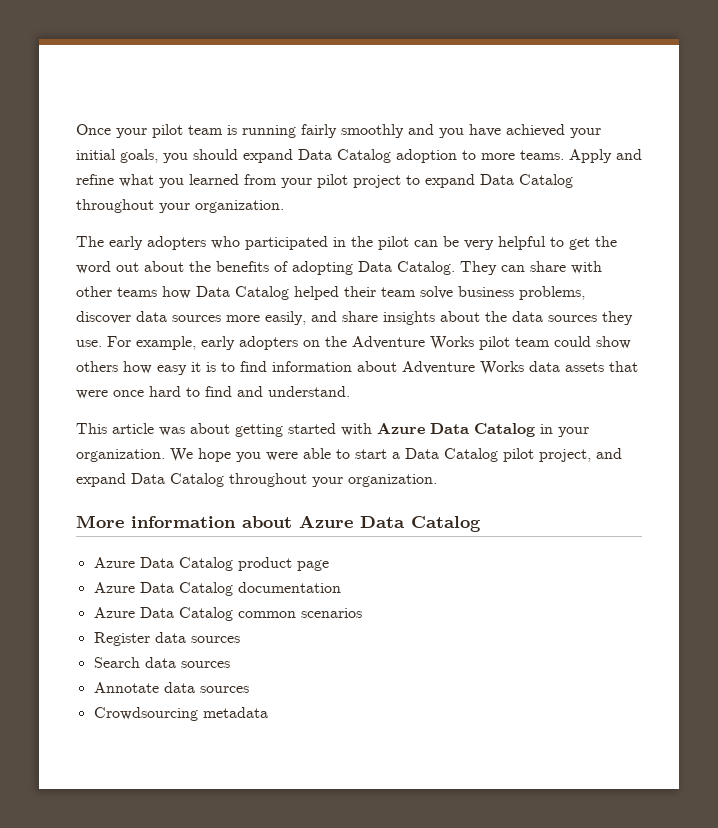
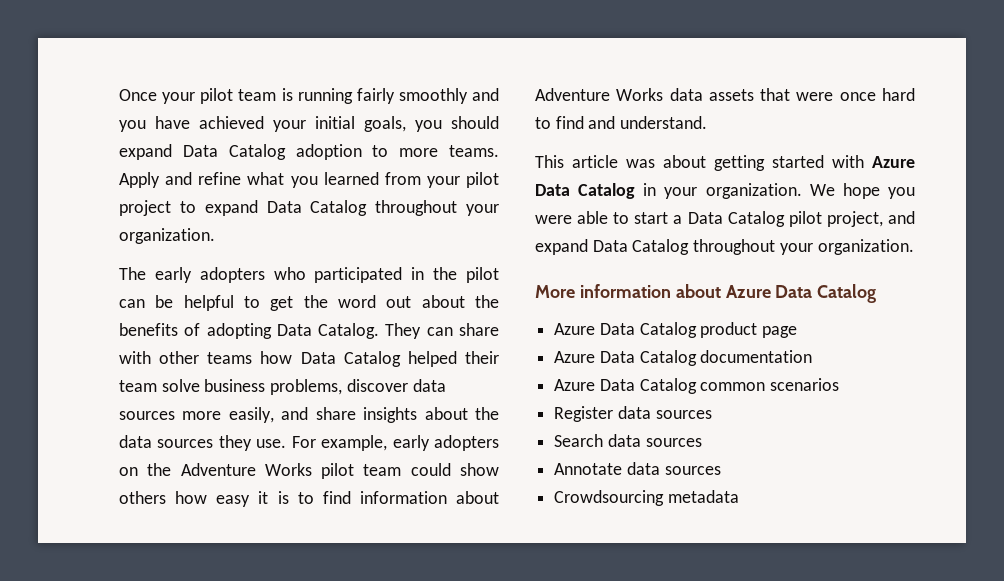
- The early adopters who participated in the pilot can be very helpful to get the word out about the benefits of adopting Data Catalog.
+ The early adopters who participated in the pilot can be helpful to get the word out about the benefits of adopting Data Catalog.

